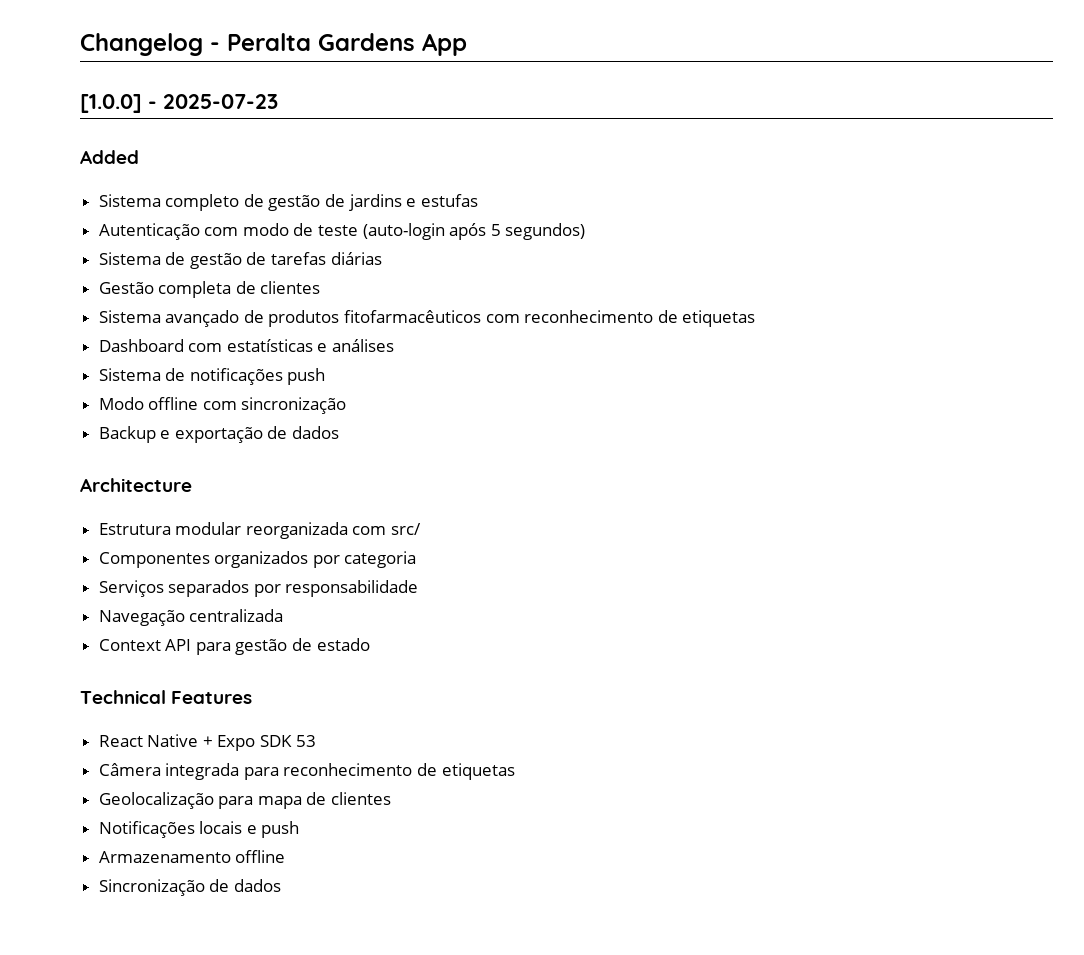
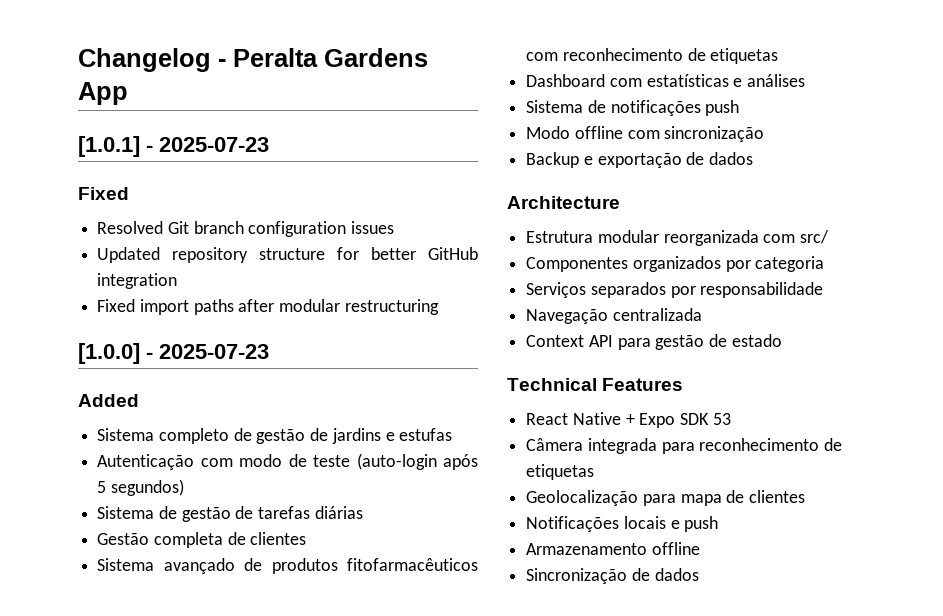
+ [1.0.1] - 2025-07-23
+ Fixed
+ Resolved Git branch configuration issues
+ Updated repository structure for better GitHub integration
+ Fixed import paths after modular restructuring

